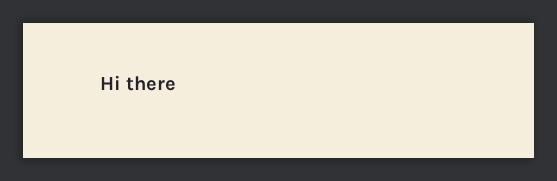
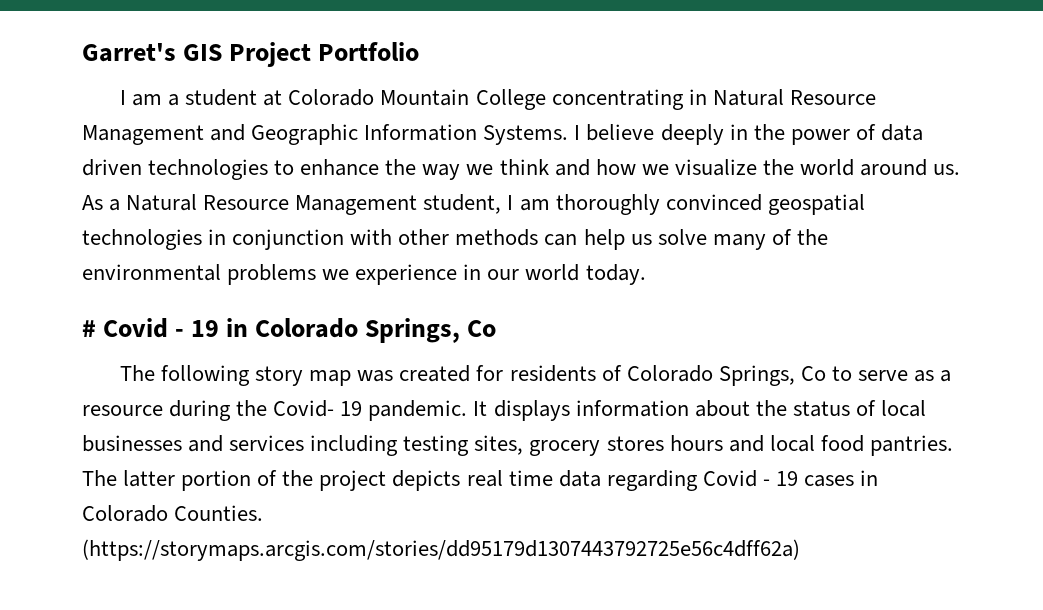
- Hi there
+ Garret's GIS Project Portfolio
+ I am a student at Colorado Mountain College concentrating in Natural Resource Management and Geographic Information Systems. I believe deeply in the power of data driven technologies to enhance the way we think and how we visualize the world around us. As a Natural Resource Management student, I am thoroughly convinced geospatial technologies in conjunction with other methods can help us solve many of the environmental problems we experience in our world today.
+ # Covid - 19 in Colorado Springs, Co
+ The following story map was created for residents of Colorado Springs, Co to serve as a resource during the Covid- 19 pandemic. It displays information about the status of local businesses and services including testing sites, grocery stores hours and local food pantries. The latter portion of the project depicts real time data regarding Covid - 19 cases in Colorado Counties. (https://storymaps.arcgis.com/stories/dd95179d1307443792725e56c4dff62a)

